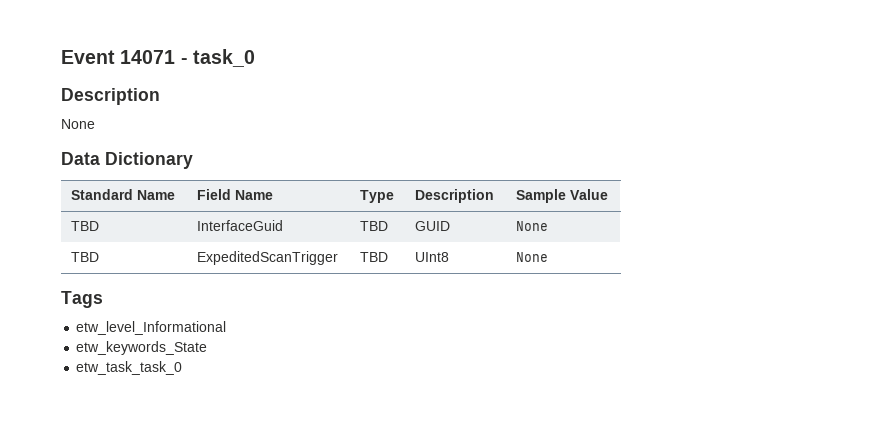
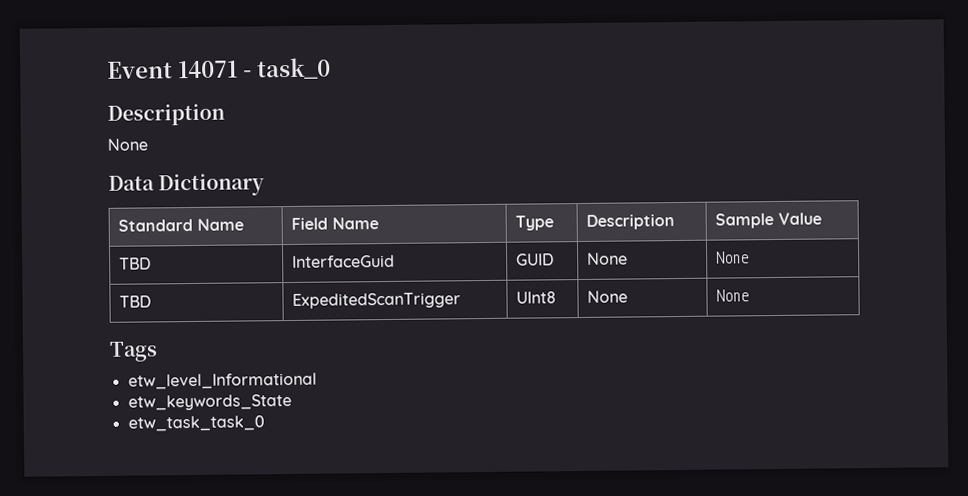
- TBD | InterfaceGuid | TBD | GUID | None
+ TBD | InterfaceGuid | GUID | None | None
- TBD | ExpeditedScanTrigger | TBD | UInt8 | None
+ TBD | ExpeditedScanTrigger | UInt8 | None | None

